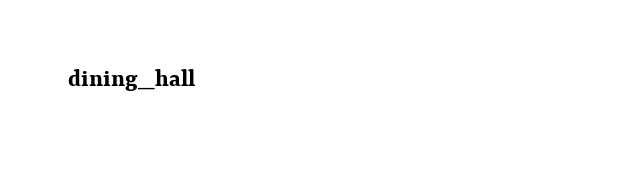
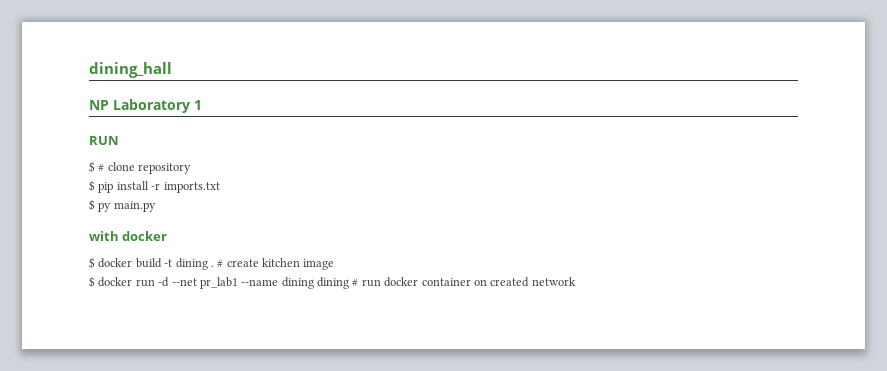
+ NP Laboratory 1
+ RUN
+ $ # clone repository
+ $ pip install -r imports.txt
+ $ py main.py
+ with docker
+ $ docker build -t dining . # create kitchen image
+ $ docker run -d --net pr_lab1 --name dining dining # run docker container on created network

